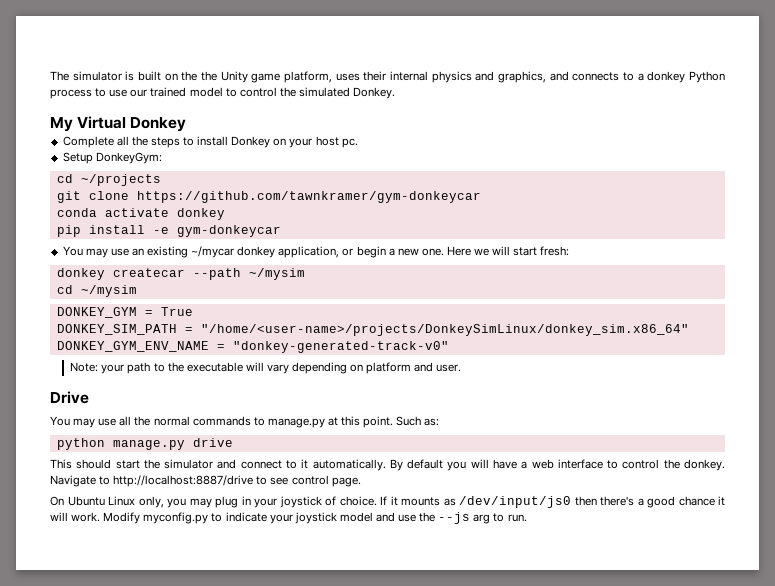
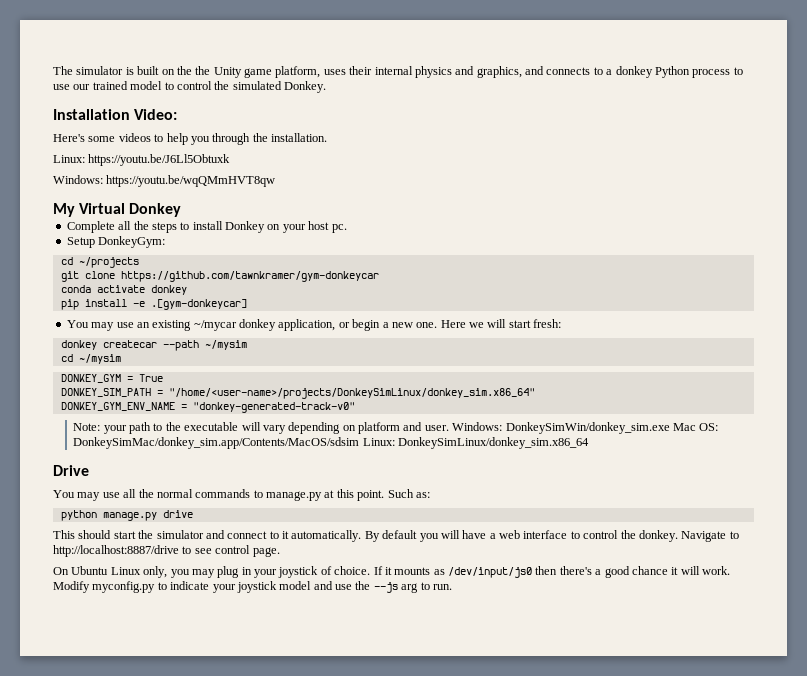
+ Installation Video:
+ Here's some videos to help you through the installation.
+ Linux: https://youtu.be/J6Ll5Obtuxk
+ Windows: https://youtu.be/wqQMmHVT8qw
- pip install -e gym-donkeycar
+ pip install -e .[gym-donkeycar]
+ Windows: DonkeySimWin/donkey_sim.exe Mac OS: DonkeySimMac/donkey_sim.app/Contents/MacOS/sdsim Linux: DonkeySimLinux/donkey_sim.x86_64

